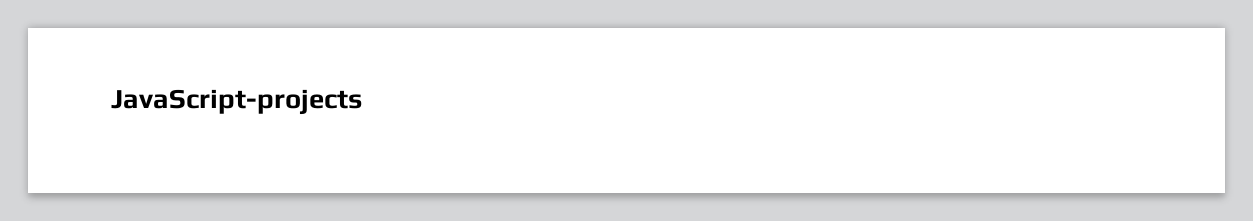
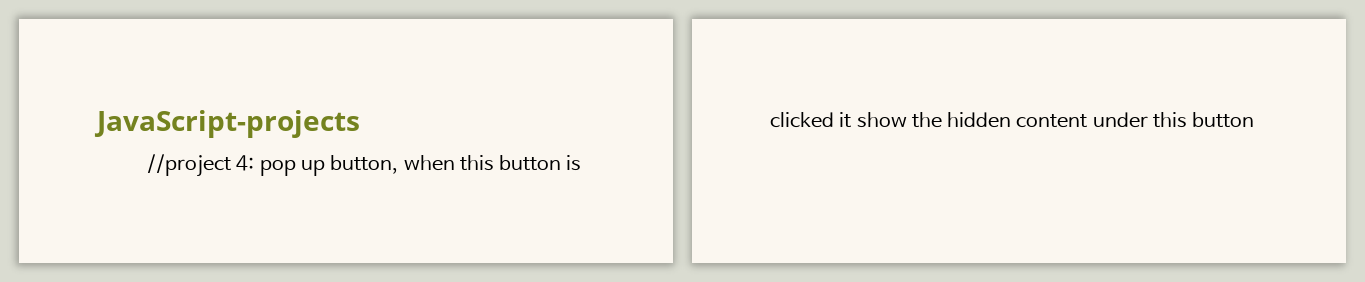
+ //project 4: pop up button, when this button is clicked it show the hidden content under this button

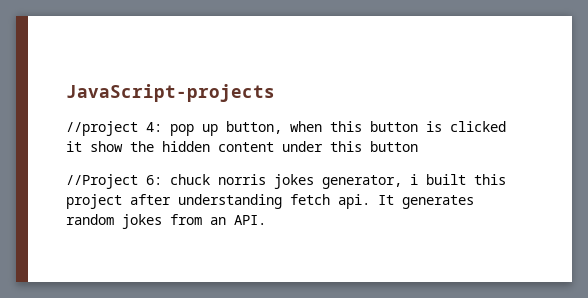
+ //Project 6: chuck norris jokes generator, i built this project after understanding fetch api. It generates random jokes from an API.

